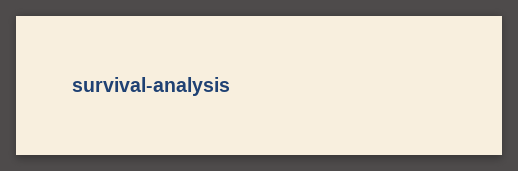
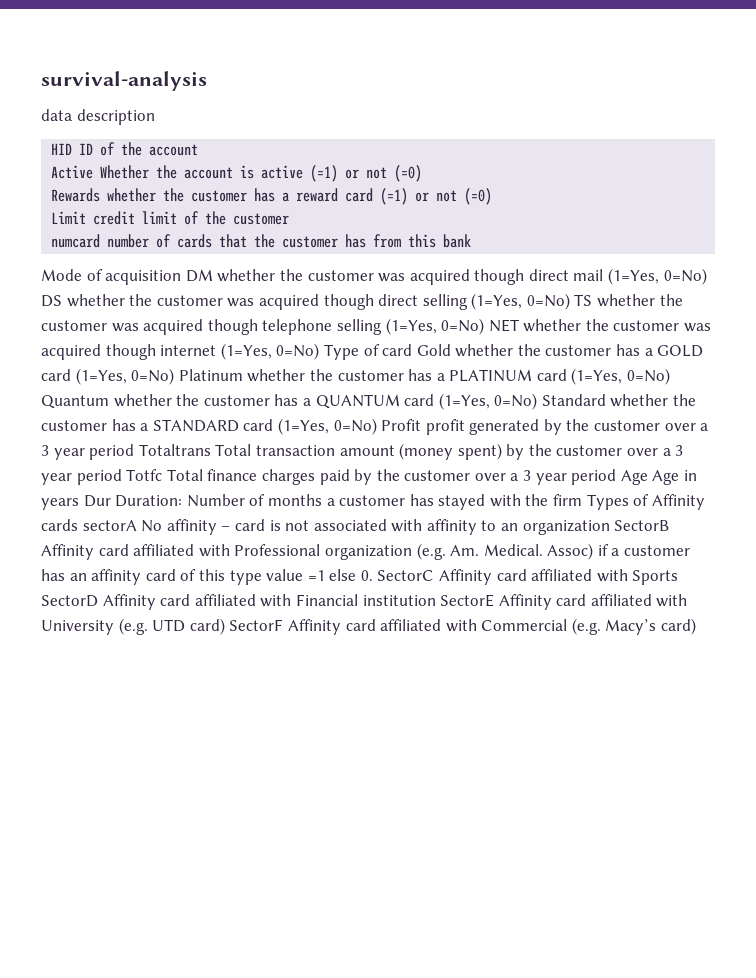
+ data description
+ HID ID of the account
+ Active Whether the account is active (=1) or not (=0)
+ Rewards whether the customer has a reward card (=1) or not (=0)
+ Limit credit limit of the customer
+ numcard number of cards that the customer has from this bank
+ Mode of acquisition DM whether the customer was acquired though direct mail (1=Yes, 0=No) DS whether the customer was acquired though direct selling (1=Yes, 0=No) TS whether the customer was acquired though telephone selling (1=Yes, 0=No) NET whether the customer was acquired though internet (1=Yes, 0=No) Type of card Gold whether the customer has a GOLD card (1=Yes, 0=No) Platinum whether the customer has a PLATINUM card (1=Yes, 0=No) Quantum whether the customer has a QUANTUM card (1=Yes, 0=No) Standard whether the customer has a STANDARD card (1=Yes, 0=No) Profit profit generated by the customer over a 3 year period Totaltrans Total transaction amount (money spent) by the customer over a 3 year period Totfc Total finance charges paid by the customer over a 3 year period Age Age in years Dur Duration: Number of months a customer has stayed with the firm Types of Affinity cards sectorA No affinity – card is not associated with affinity to an organization SectorB Affinity card affiliated with Professional organization (e.g. Am. Medical. Assoc) if a customer has an affinity card of this type value =1 else 0. SectorC Affinity card affiliated with Sports SectorD Affinity card affiliated with Financial institution SectorE Affinity card affiliated with University (e.g. UTD card) SectorF Affinity card affiliated with Commercial (e.g. Macy’s card)

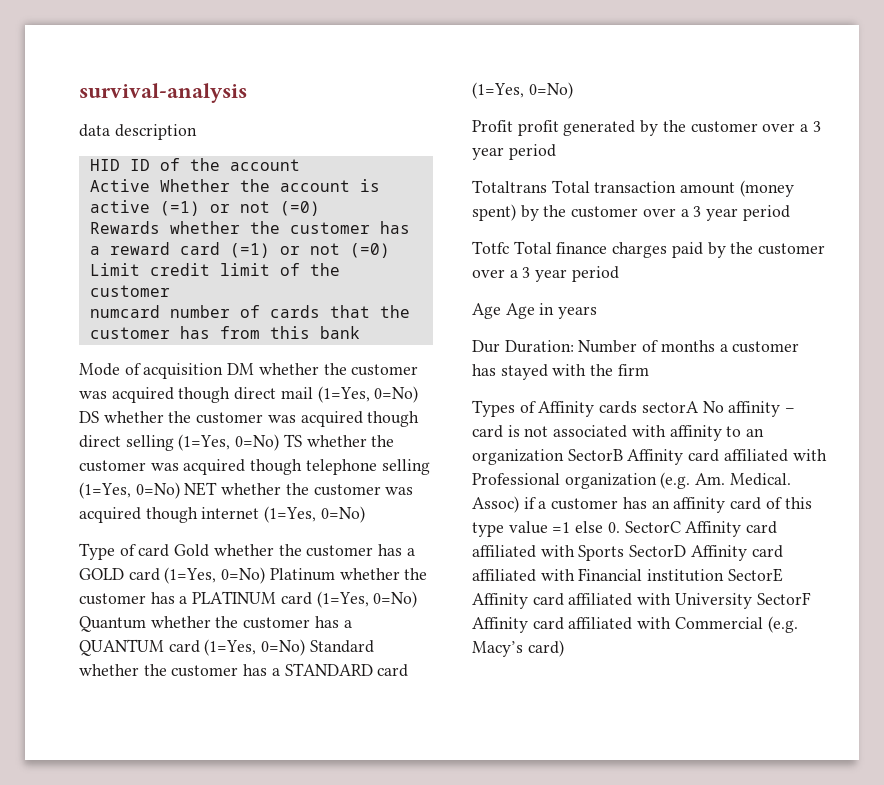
- Mode of acquisition DM whether the customer was acquired though direct mail (1=Yes, 0=No) DS whether the customer was acquired though direct selling (1=Yes, 0=No) TS whether the customer was acquired though telephone selling (1=Yes, 0=No) NET whether the customer was acquired though internet (1=Yes, 0=No) Type of card Gold whether the customer has a GOLD card (1=Yes, 0=No) Platinum whether the customer has a PLATINUM card (1=Yes, 0=No) Quantum whether the customer has a QUANTUM card (1=Yes, 0=No) Standard whether the customer has a STANDARD card (1=Yes, 0=No) Profit profit generated by the customer over a 3 year period Totaltrans Total transaction amount (money spent) by the customer over a 3 year period Totfc Total finance charges paid by the customer over a 3 year period Age Age in years Dur Duration:
+ Mode of acquisition DM whether the customer was acquired though direct mail (1=Yes, 0=No) DS whether the customer was acquired though direct selling (1=Yes, 0=No) TS whether the customer was acquired though telephone selling (1=Yes, 0=No) NET whether the customer was acquired though internet (1=Yes, 0=No)
+ Type of card Gold whether the customer has a GOLD card (1=Yes, 0=No) Platinum whether the customer has a PLATINUM card (1=Yes, 0=No) Quantum whether the customer has a QUANTUM card (1=Yes, 0=No) Standard whether the customer has a STANDARD card (1=Yes, 0=No)
+ Profit profit generated by the customer over a 3 year period
+ Totaltrans Total transaction amount (money spent) by the customer over a 3 year period
+ Totfc Total finance charges paid by the customer over a 3 year period
+ Age Age in years
+ Dur Duration:
- Number of months a customer has stayed with the firm Types of Affinity cards sectorA No affinity – card is not associated with affinity to an organization SectorB Affinity card affiliated with Professional organization (e.g. Am. Medical.
+ Number of months a customer has stayed with the firm
+ Types of Affinity cards sectorA No affinity – card is not associated with affinity to an organization SectorB Affinity card affiliated with Professional organization (e.g. Am. Medical.
- Assoc) if a customer has an affinity card of this type value =1 else 0. SectorC Affinity card affiliated with Sports SectorD Affinity card affiliated with Financial institution SectorE Affinity card affiliated with University (e.g. UTD card) SectorF Affinity card affiliated with Commercial (e.g. Macy’s card)
+ Assoc) if a customer has an affinity card of this type value =1 else 0. SectorC Affinity card affiliated with Sports SectorD Affinity card affiliated with Financial institution SectorE Affinity card affiliated with University SectorF Affinity card affiliated with Commercial (e.g. Macy’s card)

